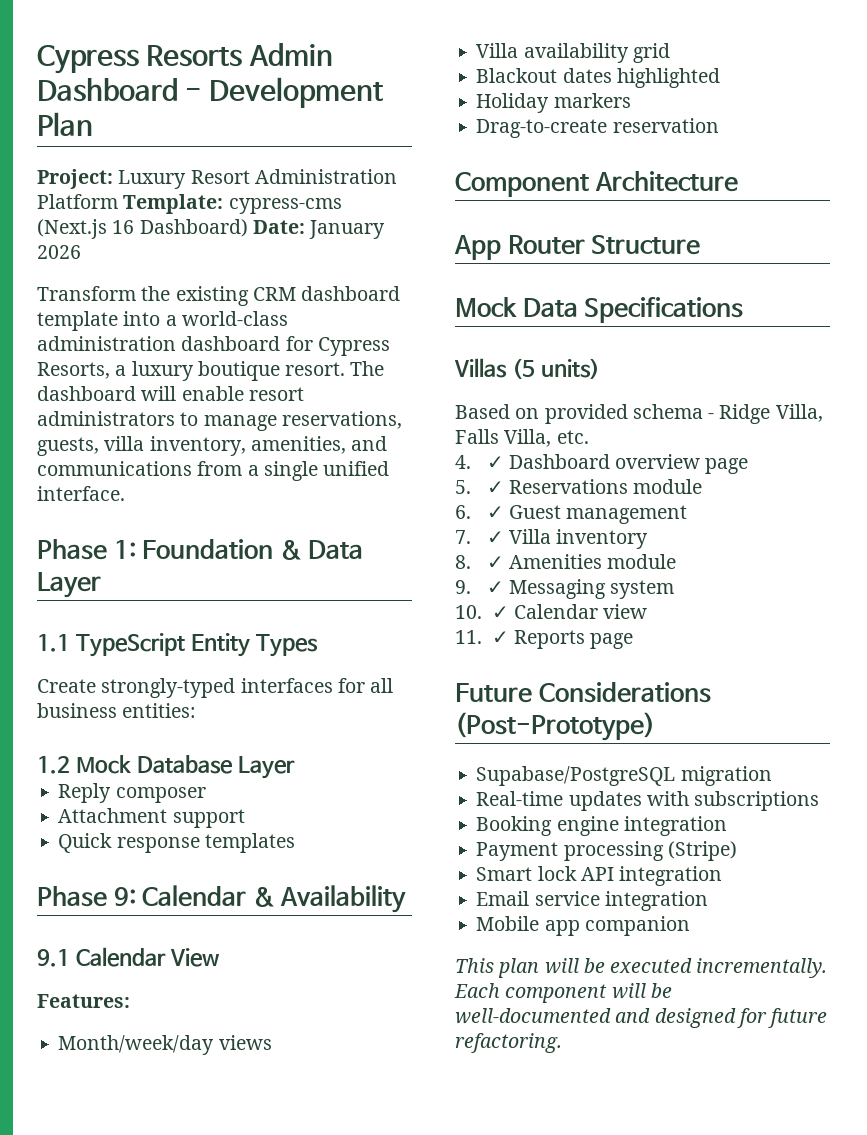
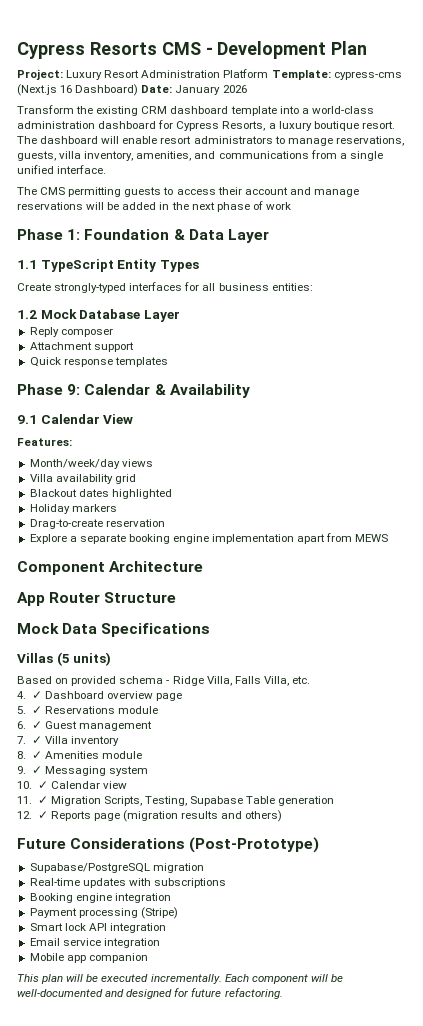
- Cypress Resorts Admin Dashboard - Development Plan
+ Cypress Resorts CMS - Development Plan
+ The CMS permitting guests to access their account and manage reservations will be added in the next phase of work
+ Explore a separate booking engine implementation apart from MEWS
- 11. ✓ Reports page
+ 11. ✓ Migration Scripts, Testing, Supabase Table generation
+ 12. ✓ Reports page (migration results and others)

